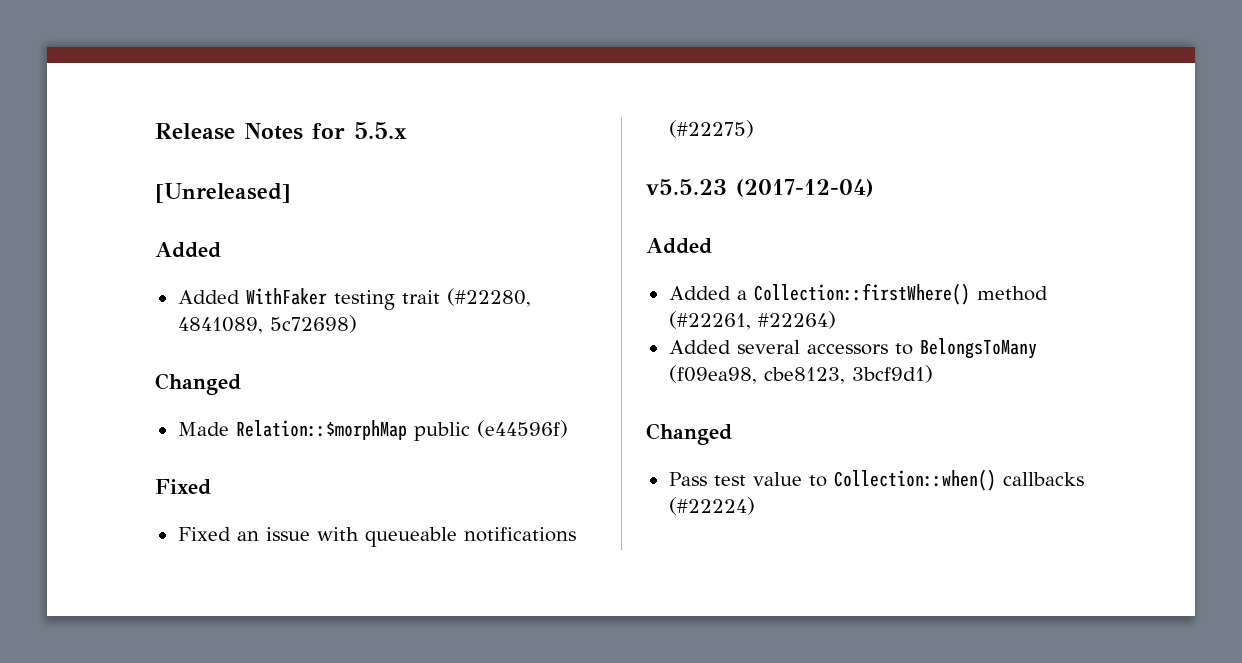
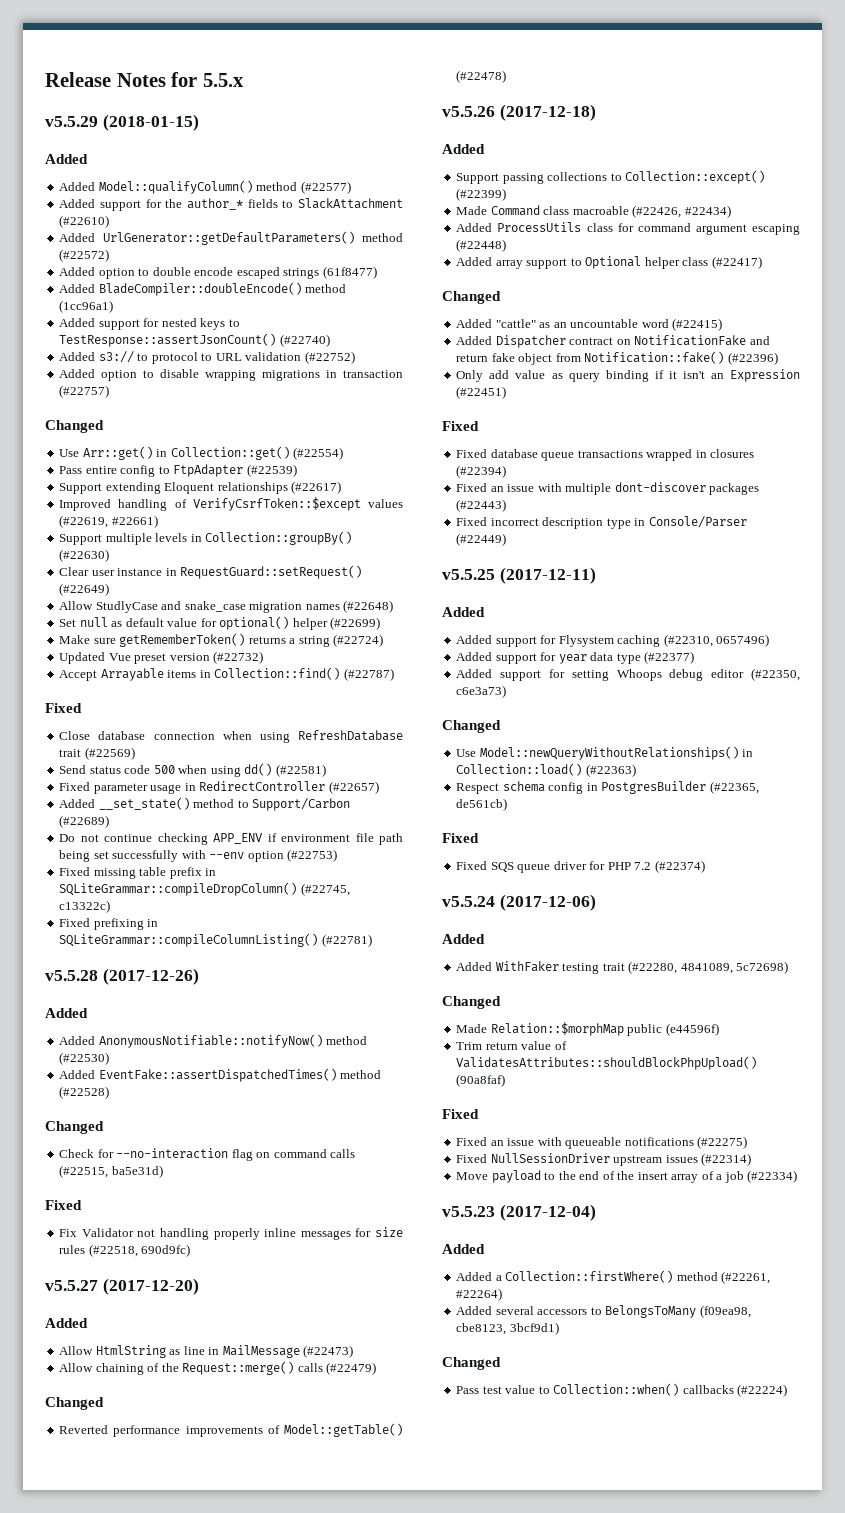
- [Unreleased]
+ v5.5.29 (2018-01-15)
+ Added
+ Added Model::qualifyColumn() method (#22577)
+ Added support for the author_* fields to SlackAttachment (#22610)
+ Added UrlGenerator::getDefaultParameters() method (#22572)
+ Added option to double encode escaped strings (61f8477)
+ Added BladeCompiler::doubleEncode() method (1cc96a1)
+ Added support for nested keys to TestResponse::assertJsonCount() (#22740)
+ Added s3:// to protocol to URL validation (#22752)
+ Added option to disable wrapping migrations in transaction (#22757)
+ Changed
+ Use Arr::get() in Collection::get() (#22554)
+ Pass entire config to FtpAdapter (#22539)
+ Support extending Eloquent relationships (#22617)
+ Improved handling of VerifyCsrfToken::$except values (#22619, #22661)
+ Support multiple levels in Collection::groupBy() (#22630)
+ Clear user instance in RequestGuard::setRequest() (#22649)
+ Allow StudlyCase and snake_case migration names (#22648)
+ Set null as default value for optional() helper (#22699)
+ Make sure getRememberToken() returns a string (#22724)
+ Updated Vue preset version (#22732)
+ Accept Arrayable items in Collection::find() (#22787)
+ Fixed
+ Close database connection when using RefreshDatabase trait (#22569)
+ Send status code 500 when using dd() (#22581)
+ Fixed parameter usage in RedirectController (#22657)
+ Added __set_state() method to Support/Carbon (#22689)
+ Do not continue checking APP_ENV if environment file path being set successfully with --env option (#22753)
+ Fixed missing table prefix in SQLiteGrammar::compileDropColumn() (#22745, c13322c)
+ Fixed prefixing in SQLiteGrammar::compileColumnListing() (#22781)
+ v5.5.28 (2017-12-26)
+ Added
+ Added AnonymousNotifiable::notifyNow() method (#22530)
+ Added EventFake::assertDispatchedTimes() method (#22528)
+ Changed
+ Check for --no-interaction flag on command calls (#22515, ba5e31d)
+ Fixed
+ Fix Validator not handling properly inline messages for size rules (#22518, 690d9fc)
+ v5.5.27 (2017-12-20)
+ Added
+ Allow HtmlString as line in MailMessage (#22473)
+ Allow chaining of the Request::merge() calls (#22479)
+ Changed
+ Reverted performance improvements of Model::getTable() (#22478)
+ v5.5.26 (2017-12-18)
+ Added
+ Support passing collections to Collection::except() (#22399)
+ Made Command class macroable (#22426, #22434)
+ Added ProcessUtils class for command argument escaping (#22448)
+ Added array support to Optional helper class (#22417)
+ Changed
+ Added "cattle" as an uncountable word (#22415)
+ Added Dispatcher contract on NotificationFake and return fake object from Notification::fake() (#22396)
+ Only add value as query binding if it isn't an Expression (#22451)
+ Fixed
+ Fixed database queue transactions wrapped in closures (#22394)
+ Fixed an issue with multiple dont-discover packages (#22443)
+ Fixed incorrect description type in Console/Parser (#22449)
+ v5.5.25 (2017-12-11)
+ Added
+ Added support for Flysystem caching (#22310, 0657496)
+ Added support for year data type (#22377)
+ Added support for setting Whoops debug editor (#22350, c6e3a73)
+ Changed
+ Use Model::newQueryWithoutRelationships() in Collection::load() (#22363)
+ Respect schema config in PostgresBuilder (#22365, de561cb)
+ Fixed
+ Fixed SQS queue driver for PHP 7.2 (#22374)
+ v5.5.24 (2017-12-06)
+ Trim return value of ValidatesAttributes::shouldBlockPhpUpload() (90a8faf)
+ Fixed NullSessionDriver upstream issues (#22314)
+ Move payload to the end of the insert array of a job (#22334)

